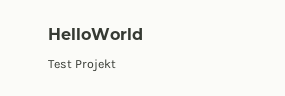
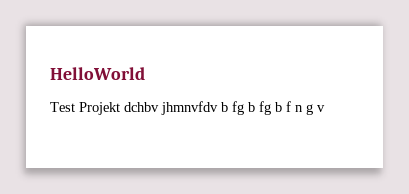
- Test Projekt
+ Test Projekt dchbv jhmnvfdv b fg b fg b f n g v

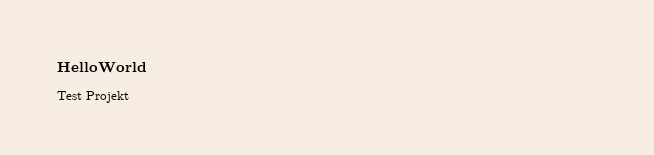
- Test Projekt dchbv jhmnvfdv b fg b fg b f n g v
+ Test Projekt

